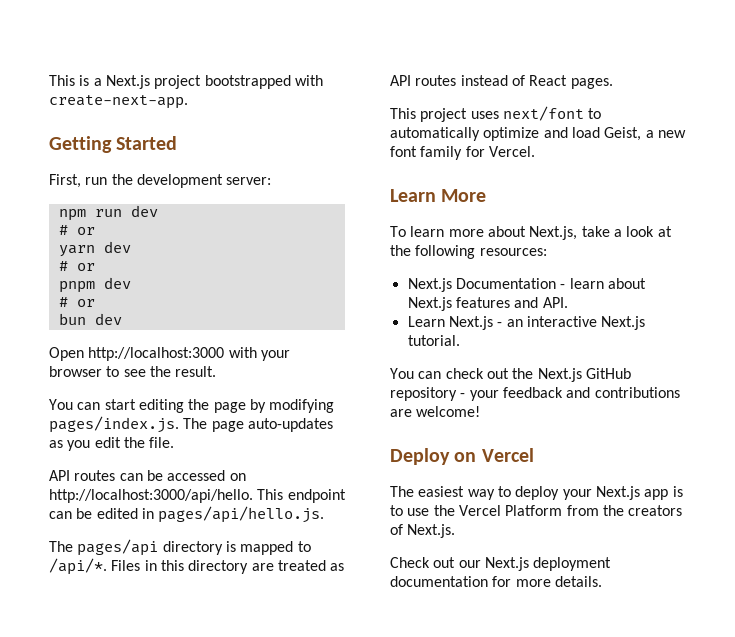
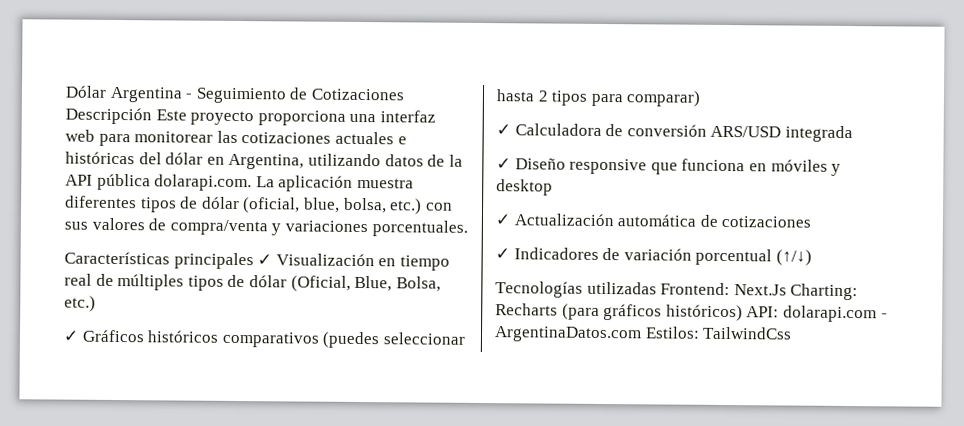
- This is a Next.js project bootstrapped with create-next-app.
- Getting Started
- First, run the development server:
- npm run dev
- # or
- yarn dev
- # or
- pnpm dev
- # or
- bun dev
- Open http://localhost:3000 with your browser to see the result.
- You can start editing the page by modifying pages/index.js. The page auto-updates as you edit the file.
- API routes can be accessed on http://localhost:3000/api/hello. This endpoint can be edited in pages/api/hello.js.
- The pages/api directory is mapped to /api/*. Files in this directory are treated as API routes instead of React pages.
- This project uses next/font to automatically optimize and load Geist, a new font family for Vercel.
- Learn More
- To learn more about Next.js, take a look at the following resources:
- Next.js Documentation - learn about Next.js features and API.
- Learn Next.js - an interactive Next.js tutorial.
- You can check out the Next.js GitHub repository - your feedback and contributions are welcome!
- Deploy on Vercel
- The easiest way to deploy your Next.js app is to use the Vercel Platform from the creators of Next.js.
- Check out our Next.js deployment documentation for more details.
+ Dólar Argentina - Seguimiento de Cotizaciones Descripción Este proyecto proporciona una interfaz web para monitorear las cotizaciones actuales e históricas del dólar en Argentina, utilizando datos de la API pública dolarapi.com. La aplicación muestra diferentes tipos de dólar (oficial, blue, bolsa, etc.) con sus valores de compra/venta y variaciones porcentuales.
+ Características principales ✓ Visualización en tiempo real de múltiples tipos de dólar (Oficial, Blue, Bolsa, etc.)
+ ✓ Gráficos históricos comparativos (puedes seleccionar hasta 2 tipos para comparar)
+ ✓ Calculadora de conversión ARS/USD integrada
+ ✓ Diseño responsive que funciona en móviles y desktop
+ ✓ Actualización automática de cotizaciones
+ ✓ Indicadores de variación porcentual (↑/↓)
+ Tecnologías utilizadas Frontend: Next.Js Charting: Recharts (para gráficos históricos) API: dolarapi.com - ArgentinaDatos.com Estilos: TailwindCss

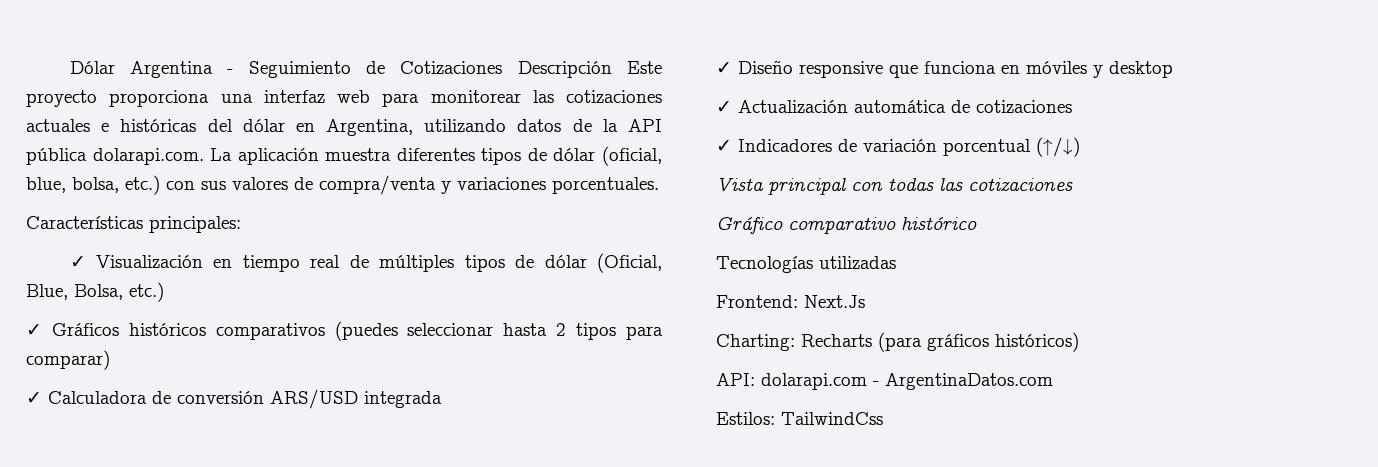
- Características principales ✓ Visualización en tiempo real de múltiples tipos de dólar (Oficial, Blue, Bolsa, etc.)
+ Características principales:
+ ✓ Visualización en tiempo real de múltiples tipos de dólar (Oficial, Blue, Bolsa, etc.)
+ Vista principal con todas las cotizaciones
+ Gráfico comparativo histórico
- Tecnologías utilizadas Frontend: Next.Js Charting: Recharts (para gráficos históricos) API: dolarapi.com - ArgentinaDatos.com Estilos: TailwindCss
+ Tecnologías utilizadas
+ Frontend: Next.Js
+ Charting: Recharts (para gráficos históricos)
+ API: dolarapi.com - ArgentinaDatos.com
+ Estilos: TailwindCss

